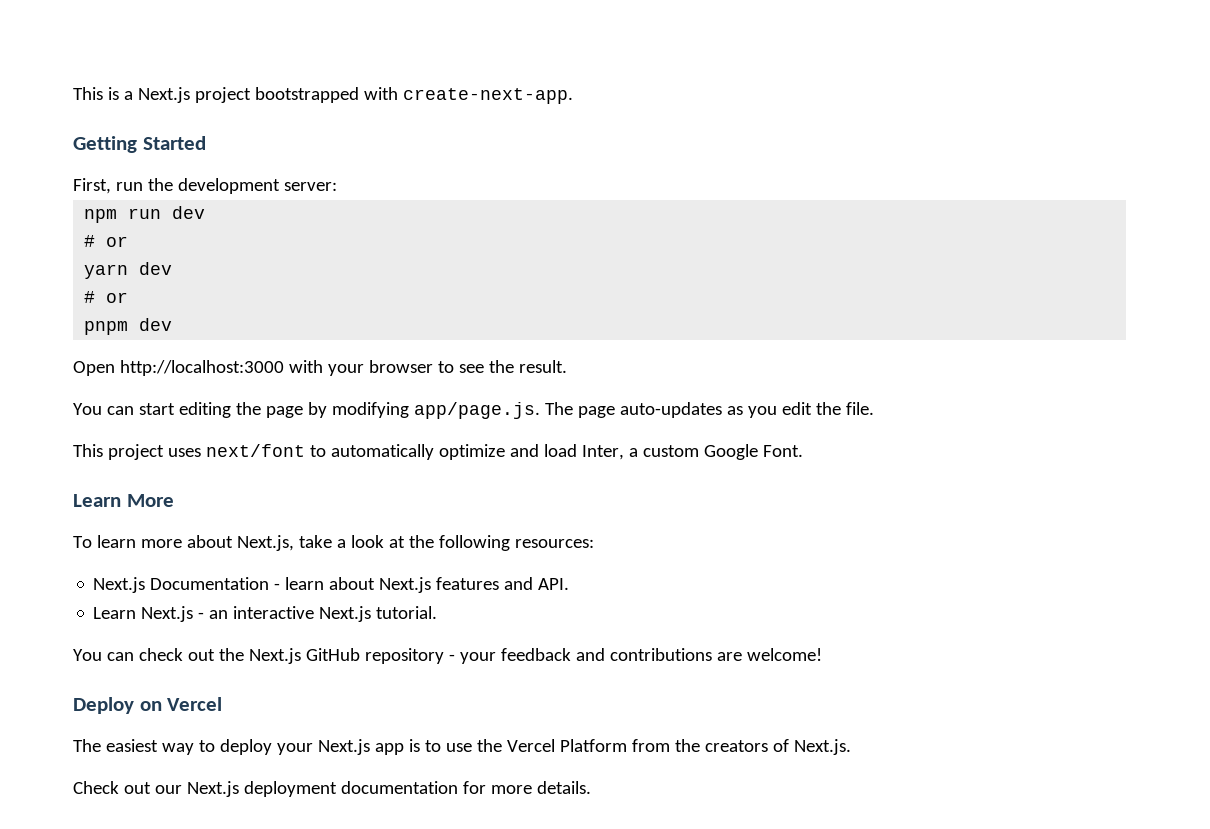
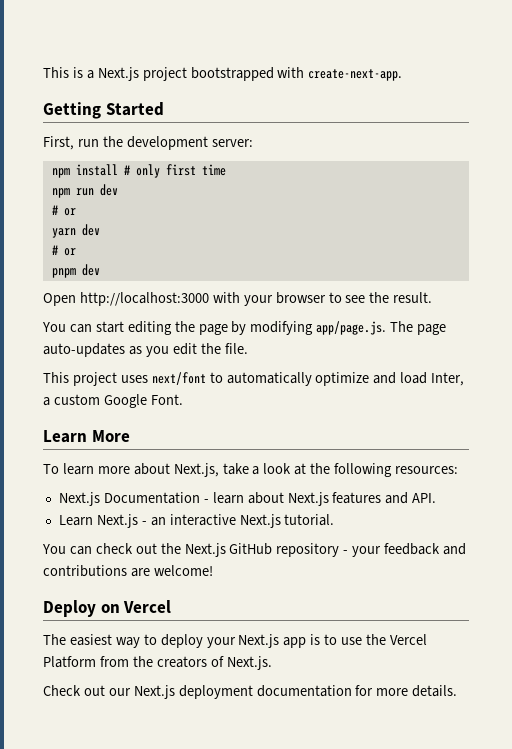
+ npm install # only first time

